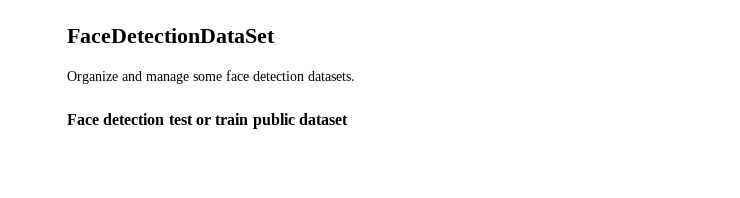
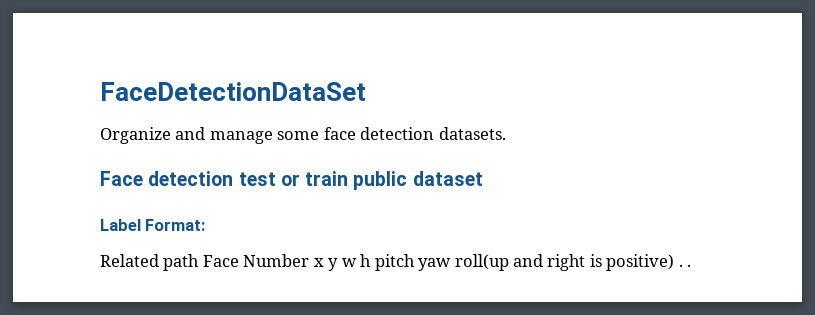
+ Label Format:
+ Related path Face Number x y w h pitch yaw roll(up and right is positive) . .

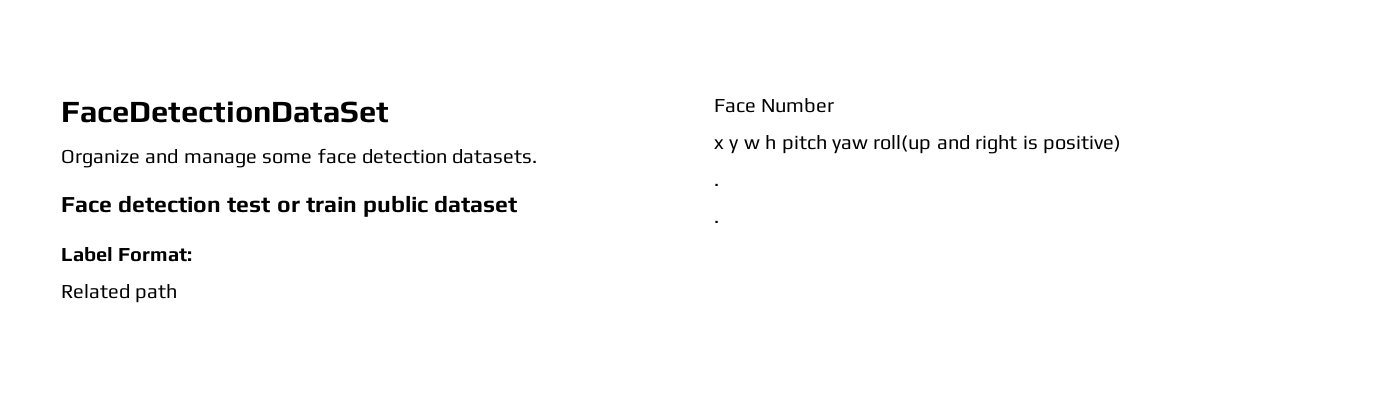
- Related path Face Number x y w h pitch yaw roll(up and right is positive) . .
+ Related path
+ Face Number
+ x y w h pitch yaw roll(up and right is positive)
+ .
+ .

